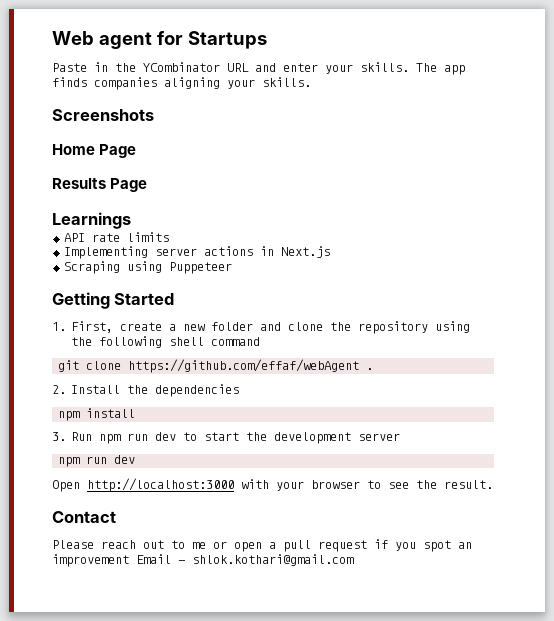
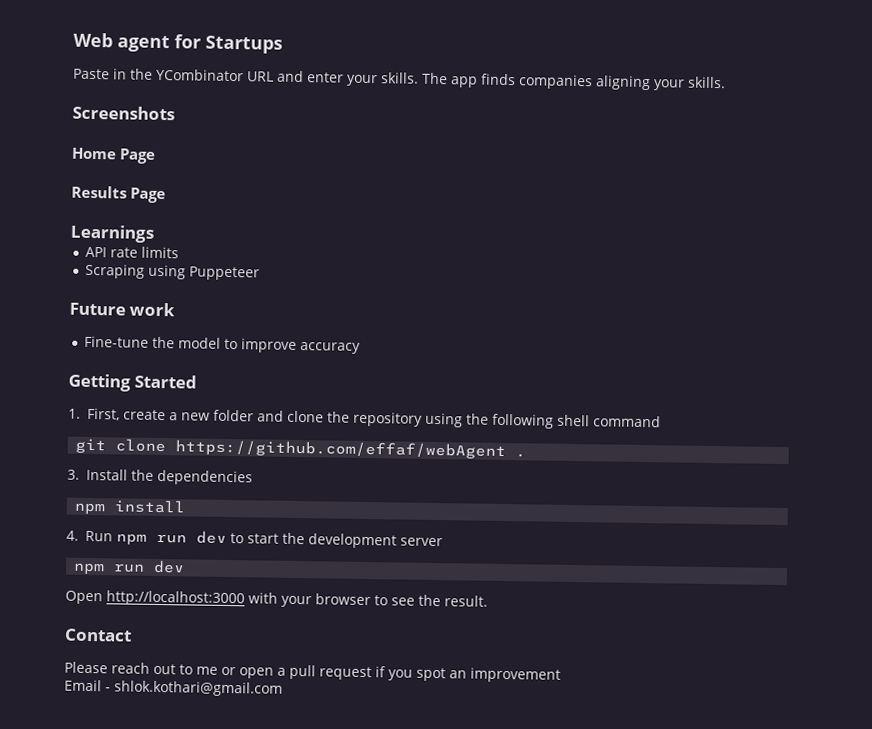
- Implementing server actions in Next.js
  Scraping using Puppeteer
+ Future work
+ Fine-tune the model to improve accuracy
- 2. Install the dependencies
+ 3. Install the dependencies
- 3. Run npm run dev to start the development server
+ 4. Run npm run dev to start the development server
- Please reach out to me or open a pull request if you spot an improvement Email - shlok.kothari@gmail.com
+ Please reach out to me or open a pull request if you spot an improvement
+ Email - shlok.kothari@gmail.com

